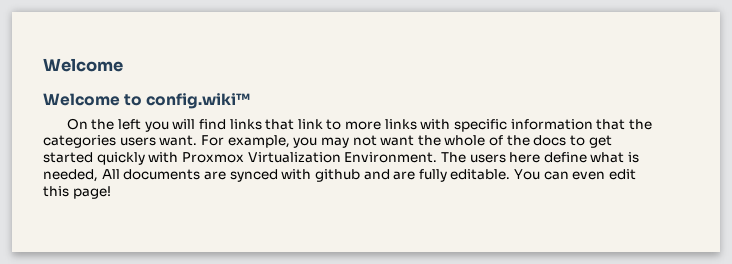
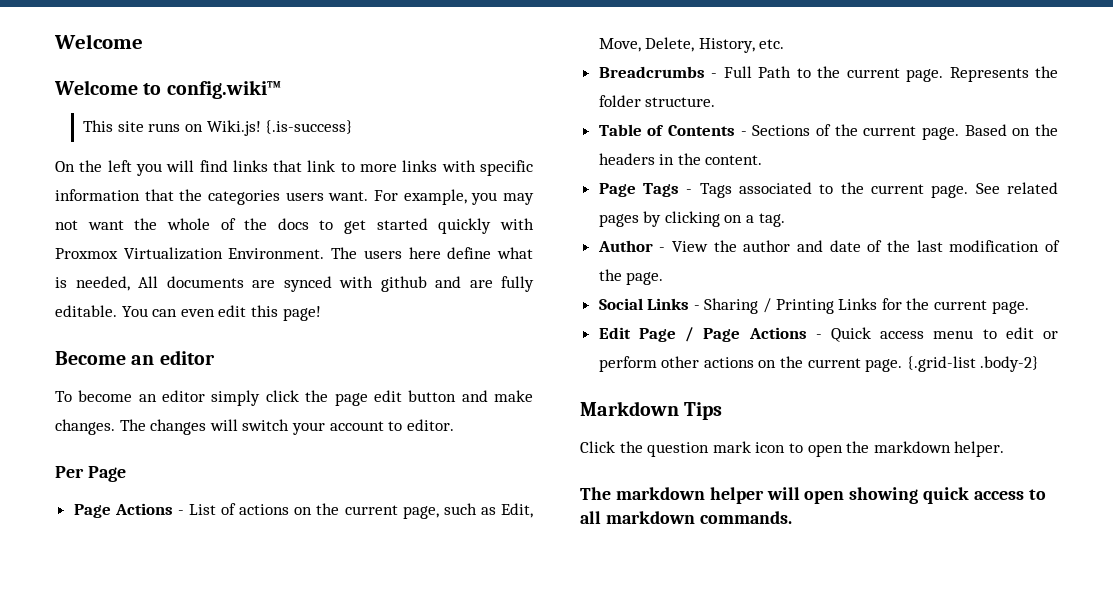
+ This site runs on Wiki.js! {.is-success}
+ Become an editor
+ To become an editor simply click the page edit button and make changes. The changes will switch your account to editor.
+ Per Page
+ Page Actions - List of actions on the current page, such as Edit, Move, Delete, History, etc.
+ Breadcrumbs - Full Path to the current page. Represents the folder structure.
+ Table of Contents - Sections of the current page. Based on the headers in the content.
+ Page Tags - Tags associated to the current page. See related pages by clicking on a tag.
+ Author - View the author and date of the last modification of the page.
+ Social Links - Sharing / Printing Links for the current page.
+ Edit Page / Page Actions - Quick access menu to edit or perform other actions on the current page. {.grid-list .body-2}
+ Markdown Tips
+ Click the question mark icon to open the markdown helper.
+ The markdown helper will open showing quick access to all markdown commands.

